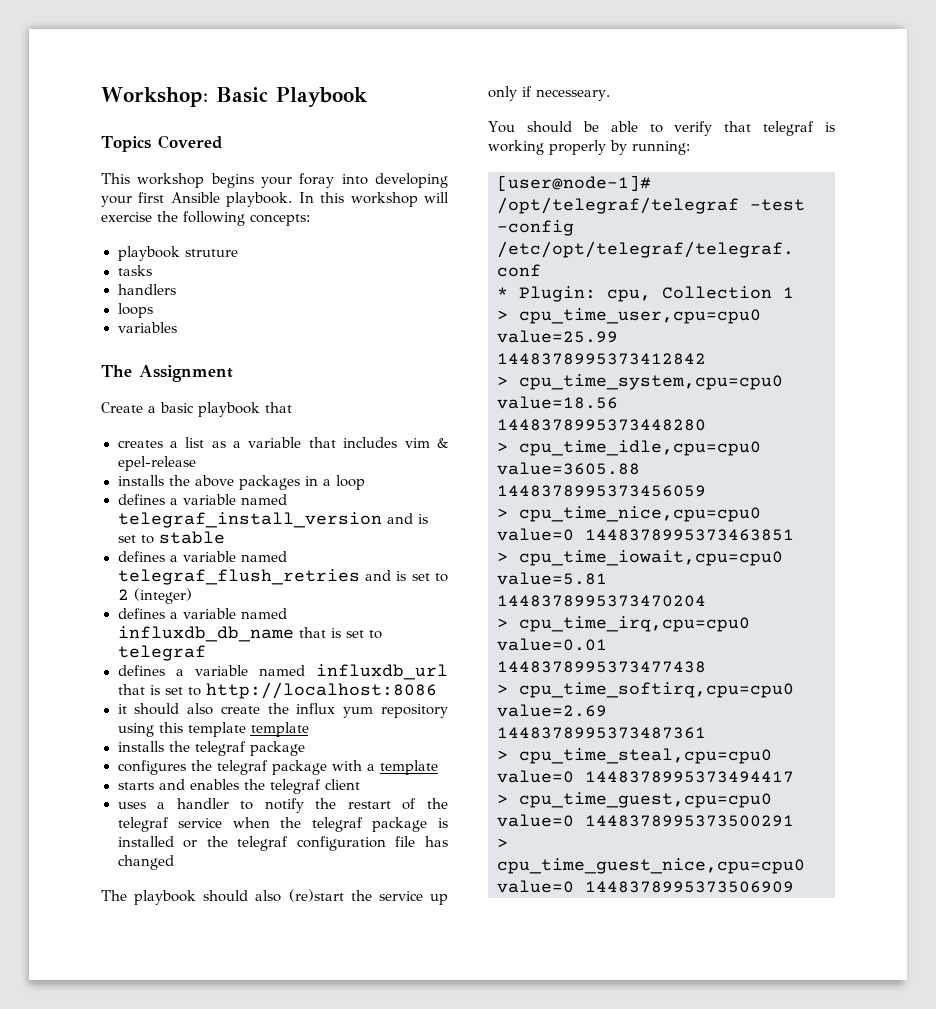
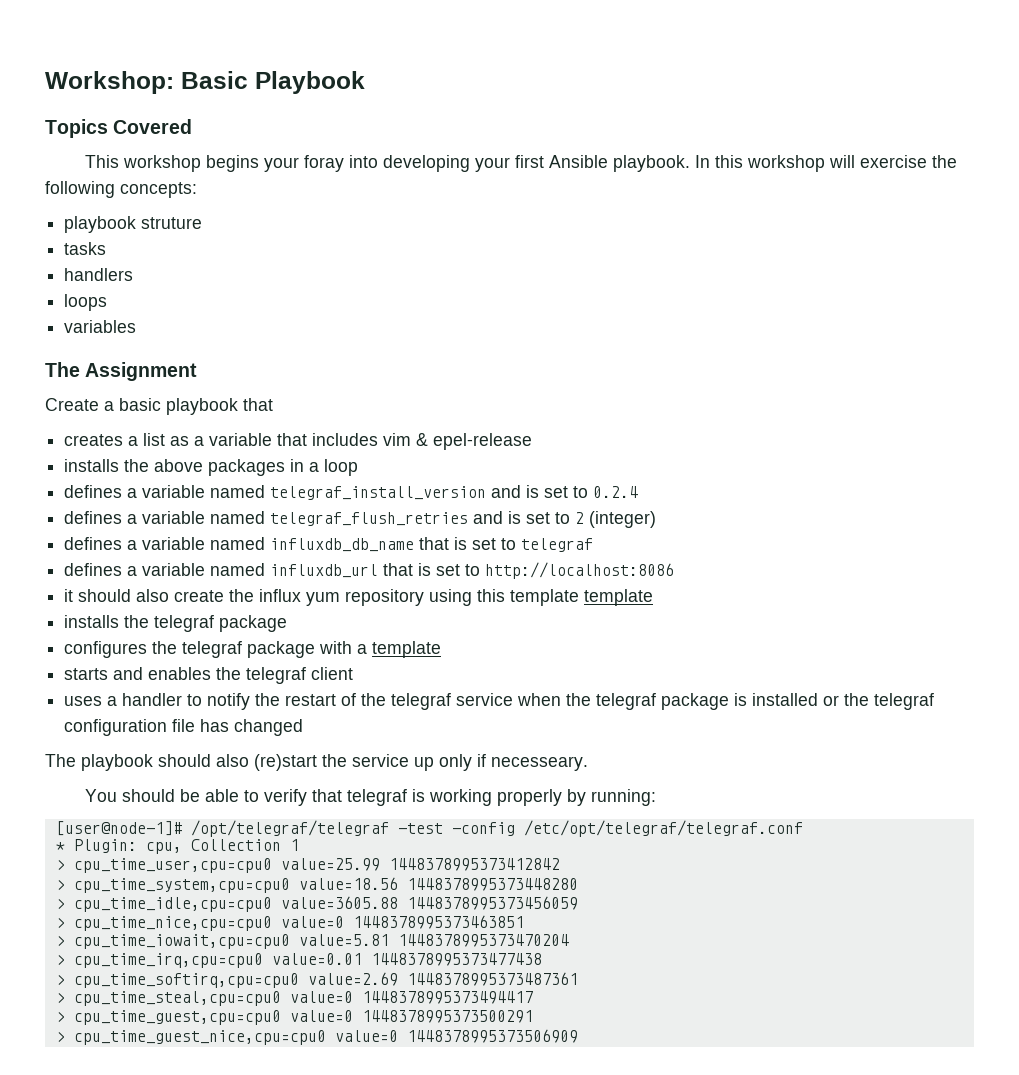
- defines a variable named telegraf_install_version and is set to stable
+ defines a variable named telegraf_install_version and is set to 0.2.4

